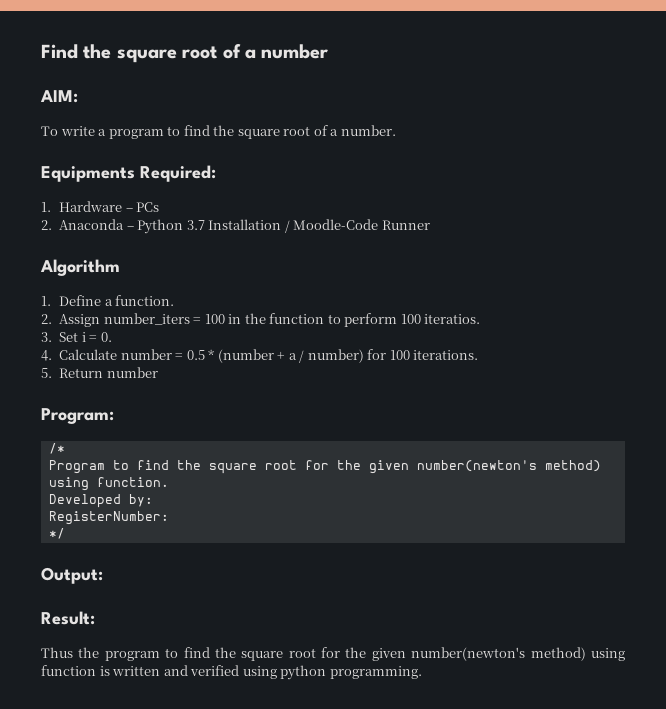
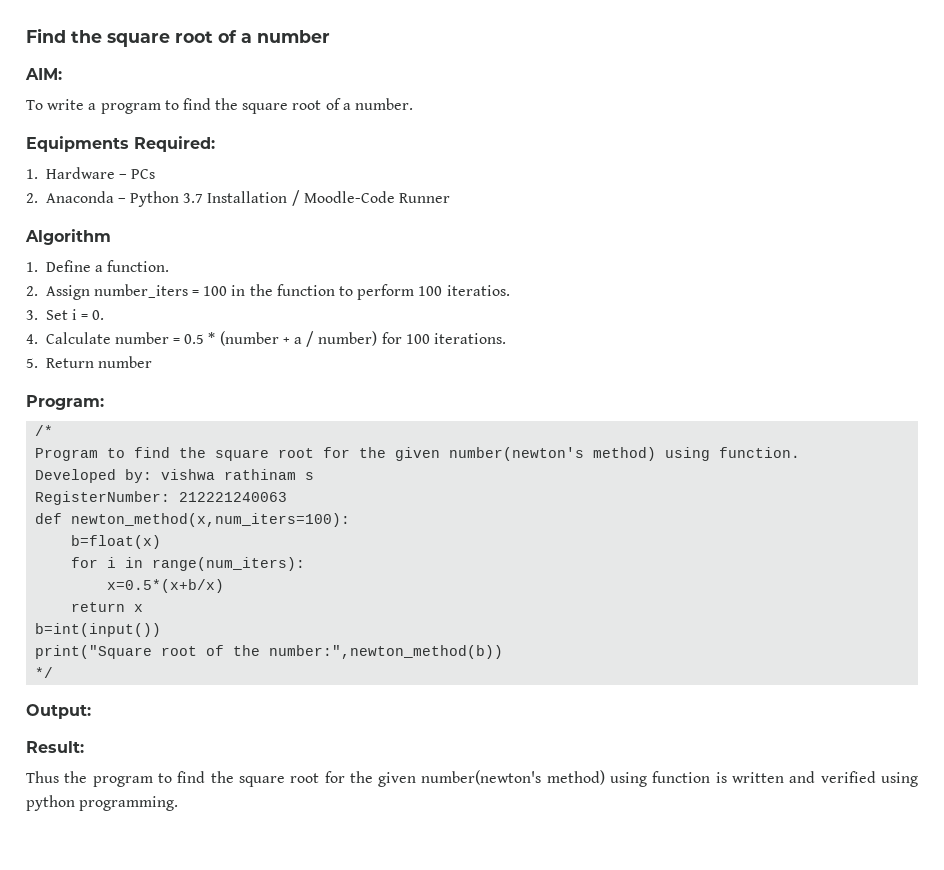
- Developed by:
- RegisterNumber:
+ Developed by: vishwa rathinam s
+ RegisterNumber: 212221240063
+ def newton_method(x,num_iters=100):
+ b=float(x)
+ for i in range(num_iters):
+ x=0.5*(x+b/x)
+ return x
+ b=int(input())
+ print("Square root of the number:",newton_method(b))

